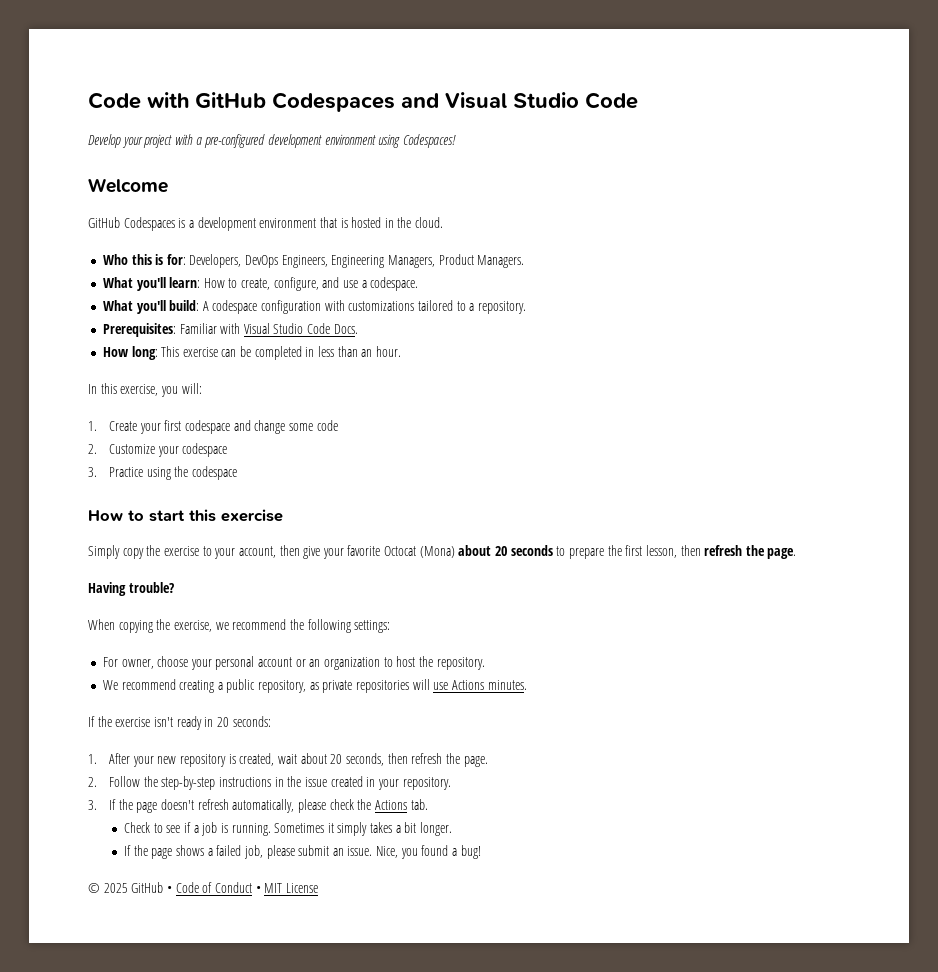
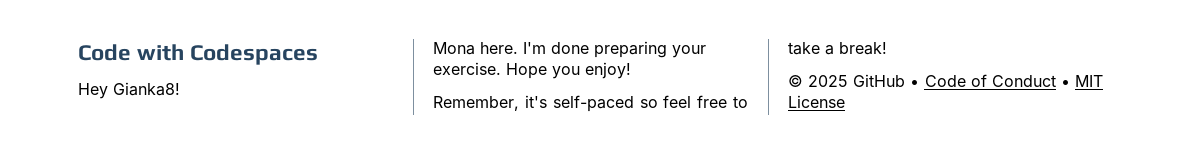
- Code with GitHub Codespaces and Visual Studio Code
- Develop your project with a pre-configured development environment using Codespaces!
- Welcome
- GitHub Codespaces is a development environment that is hosted in the cloud.
- Who this is for: Developers, DevOps Engineers, Engineering Managers, Product Managers.
- What you'll learn: How to create, configure, and use a codespace.
- What you'll build: A codespace configuration with customizations tailored to a repository.
- Prerequisites: Familiar with Visual Studio Code Docs.
- How long: This exercise can be completed in less than an hour.
- In this exercise, you will:
- 1. Create your first codespace and change some code
- 2. Customize your codespace
- 3. Practice using the codespace
- How to start this exercise
- Simply copy the exercise to your account, then give your favorite Octocat (Mona) about 20 seconds to prepare the first lesson, then refresh the page.
- Having trouble?
- When copying the exercise, we recommend the following settings:
- For owner, choose your personal account or an organization to host the repository.
- We recommend creating a public repository, as private repositories will use Actions minutes.
- If the exercise isn't ready in 20 seconds:
- 1. After your new repository is created, wait about 20 seconds, then refresh the page.
- 2. Follow the step-by-step instructions in the issue created in your repository.
- 3. If the page doesn't refresh automatically, please check the Actions tab.
- Check to see if a job is running. Sometimes it simply takes a bit longer.
- If the page shows a failed job, please submit an issue. Nice, you found a bug!
+ Code with Codespaces
+ Hey Gianka8!
+ Mona here. I'm done preparing your exercise. Hope you enjoy!
+ Remember, it's self-paced so feel free to take a break!

